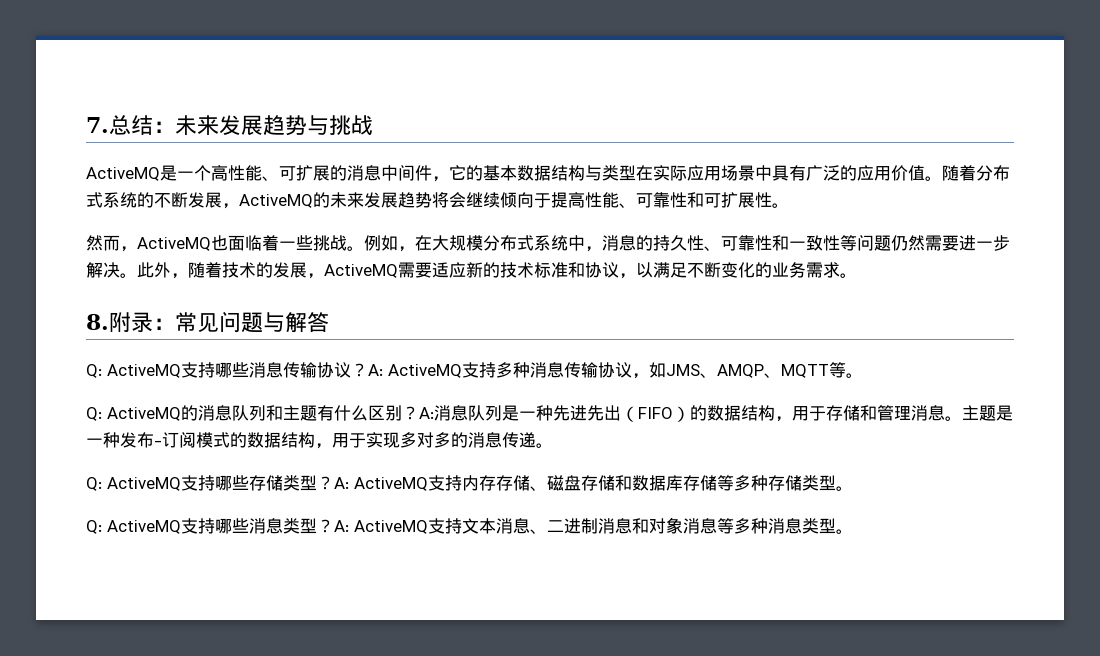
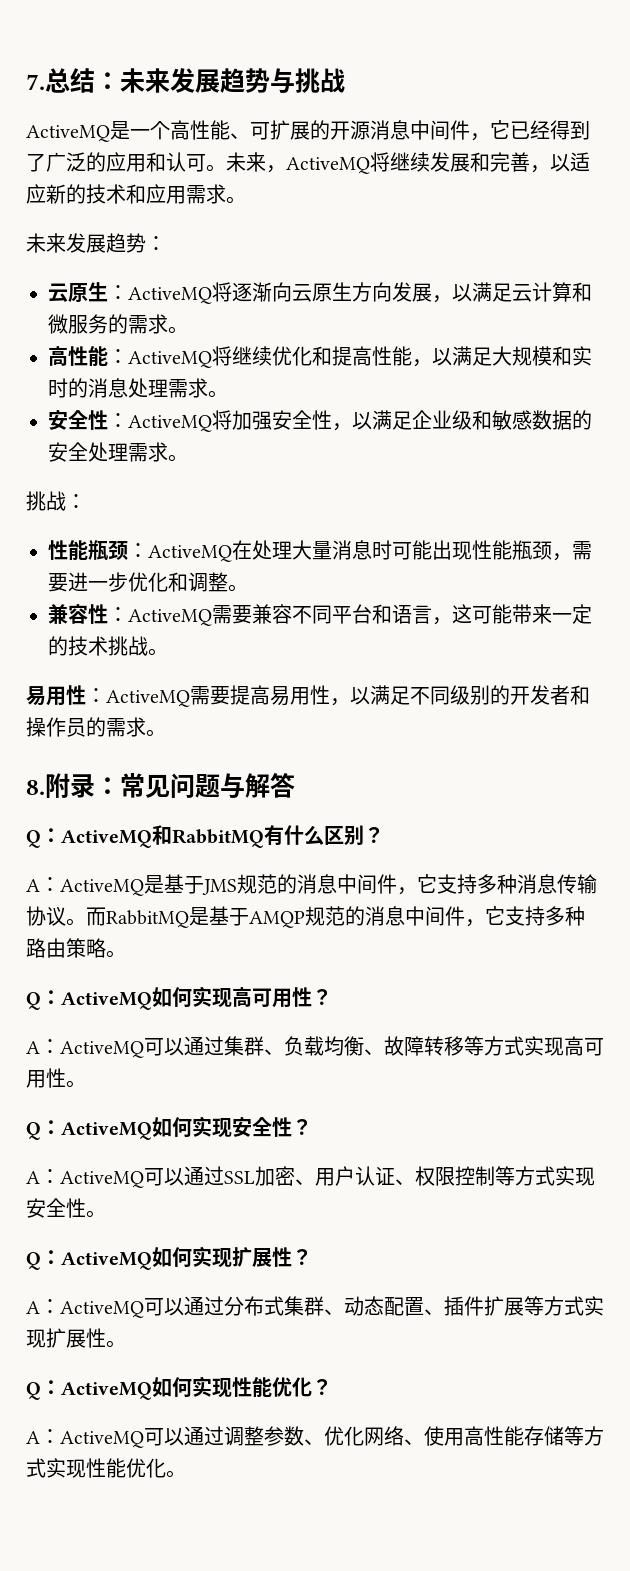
- ActiveMQ是一个高性能、可扩展的消息中间件，它的基本数据结构与类型在实际应用场景中具有广泛的应用价值。随着分布式系统的不断发展，ActiveMQ的未来发展趋势将会继续倾向于提高性能、可靠性和可扩展性。
- 然而，ActiveMQ也面临着一些挑战。例如，在大规模分布式系统中，消息的持久性、可靠性和一致性等问题仍然需要进一步解决。此外，随着技术的发展，ActiveMQ需要适应新的技术标准和协议，以满足不断变化的业务需求。
+ ActiveMQ是一个高性能、可扩展的开源消息中间件，它已经得到了广泛的应用和认可。未来，ActiveMQ将继续发展和完善，以适应新的技术和应用需求。
+ 未来发展趋势：
+ 云原生：ActiveMQ将逐渐向云原生方向发展，以满足云计算和微服务的需求。
+ 高性能：ActiveMQ将继续优化和提高性能，以满足大规模和实时的消息处理需求。
+ 安全性：ActiveMQ将加强安全性，以满足企业级和敏感数据的安全处理需求。
+ 挑战：
+ 性能瓶颈：ActiveMQ在处理大量消息时可能出现性能瓶颈，需要进一步优化和调整。
+ 兼容性：ActiveMQ需要兼容不同平台和语言，这可能带来一定的技术挑战。
+ 易用性：ActiveMQ需要提高易用性，以满足不同级别的开发者和操作员的需求。
- Q: ActiveMQ支持哪些消息传输协议？A: ActiveMQ支持多种消息传输协议，如JMS、AMQP、MQTT等。
- Q: ActiveMQ的消息队列和主题有什么区别？A:消息队列是一种先进先出（FIFO）的数据结构，用于存储和管理消息。主题是一种发布-订阅模式的数据结构，用于实现多对多的消息传递。
- Q: ActiveMQ支持哪些存储类型？A: ActiveMQ支持内存存储、磁盘存储和数据库存储等多种存储类型。
- Q: ActiveMQ支持哪些消息类型？A: ActiveMQ支持文本消息、二进制消息和对象消息等多种消息类型。
+ Q：ActiveMQ和RabbitMQ有什么区别？
+ A：ActiveMQ是基于JMS规范的消息中间件，它支持多种消息传输协议。而RabbitMQ是基于AMQP规范的消息中间件，它支持多种路由策略。
+ Q：ActiveMQ如何实现高可用性？
+ A：ActiveMQ可以通过集群、负载均衡、故障转移等方式实现高可用性。
+ Q：ActiveMQ如何实现安全性？
+ A：ActiveMQ可以通过SSL加密、用户认证、权限控制等方式实现安全性。
+ Q：ActiveMQ如何实现扩展性？
+ A：ActiveMQ可以通过分布式集群、动态配置、插件扩展等方式实现扩展性。
+ Q：ActiveMQ如何实现性能优化？
+ A：ActiveMQ可以通过调整参数、优化网络、使用高性能存储等方式实现性能优化。

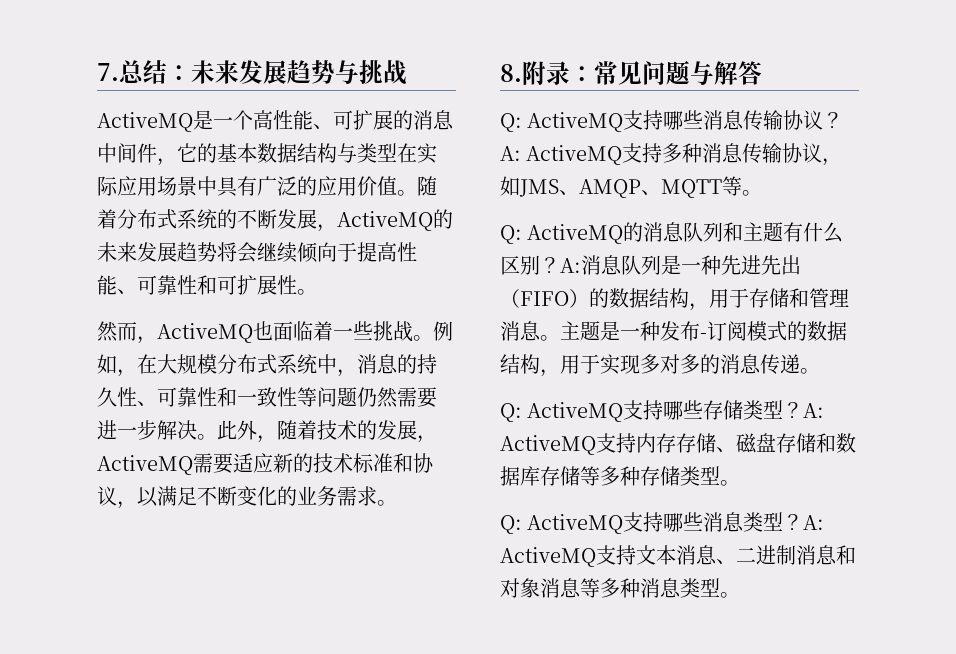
- ActiveMQ是一个高性能、可扩展的开源消息中间件，它已经得到了广泛的应用和认可。未来，ActiveMQ将继续发展和完善，以适应新的技术和应用需求。
- 未来发展趋势：
- 云原生：ActiveMQ将逐渐向云原生方向发展，以满足云计算和微服务的需求。
- 高性能：ActiveMQ将继续优化和提高性能，以满足大规模和实时的消息处理需求。
- 安全性：ActiveMQ将加强安全性，以满足企业级和敏感数据的安全处理需求。
- 挑战：
- 性能瓶颈：ActiveMQ在处理大量消息时可能出现性能瓶颈，需要进一步优化和调整。
- 兼容性：ActiveMQ需要兼容不同平台和语言，这可能带来一定的技术挑战。
- 易用性：ActiveMQ需要提高易用性，以满足不同级别的开发者和操作员的需求。
+ ActiveMQ是一个高性能、可扩展的消息中间件，它的基本数据结构与类型在实际应用场景中具有广泛的应用价值。随着分布式系统的不断发展，ActiveMQ的未来发展趋势将会继续倾向于提高性能、可靠性和可扩展性。
+ 然而，ActiveMQ也面临着一些挑战。例如，在大规模分布式系统中，消息的持久性、可靠性和一致性等问题仍然需要进一步解决。此外，随着技术的发展，ActiveMQ需要适应新的技术标准和协议，以满足不断变化的业务需求。
- Q：ActiveMQ和RabbitMQ有什么区别？
- A：ActiveMQ是基于JMS规范的消息中间件，它支持多种消息传输协议。而RabbitMQ是基于AMQP规范的消息中间件，它支持多种路由策略。
- Q：ActiveMQ如何实现高可用性？
- A：ActiveMQ可以通过集群、负载均衡、故障转移等方式实现高可用性。
- Q：ActiveMQ如何实现安全性？
- A：ActiveMQ可以通过SSL加密、用户认证、权限控制等方式实现安全性。
- Q：ActiveMQ如何实现扩展性？
- A：ActiveMQ可以通过分布式集群、动态配置、插件扩展等方式实现扩展性。
- Q：ActiveMQ如何实现性能优化？
- A：ActiveMQ可以通过调整参数、优化网络、使用高性能存储等方式实现性能优化。
+ Q: ActiveMQ支持哪些消息传输协议？A: ActiveMQ支持多种消息传输协议，如JMS、AMQP、MQTT等。
+ Q: ActiveMQ的消息队列和主题有什么区别？A:消息队列是一种先进先出（FIFO）的数据结构，用于存储和管理消息。主题是一种发布-订阅模式的数据结构，用于实现多对多的消息传递。
+ Q: ActiveMQ支持哪些存储类型？A: ActiveMQ支持内存存储、磁盘存储和数据库存储等多种存储类型。
+ Q: ActiveMQ支持哪些消息类型？A: ActiveMQ支持文本消息、二进制消息和对象消息等多种消息类型。

